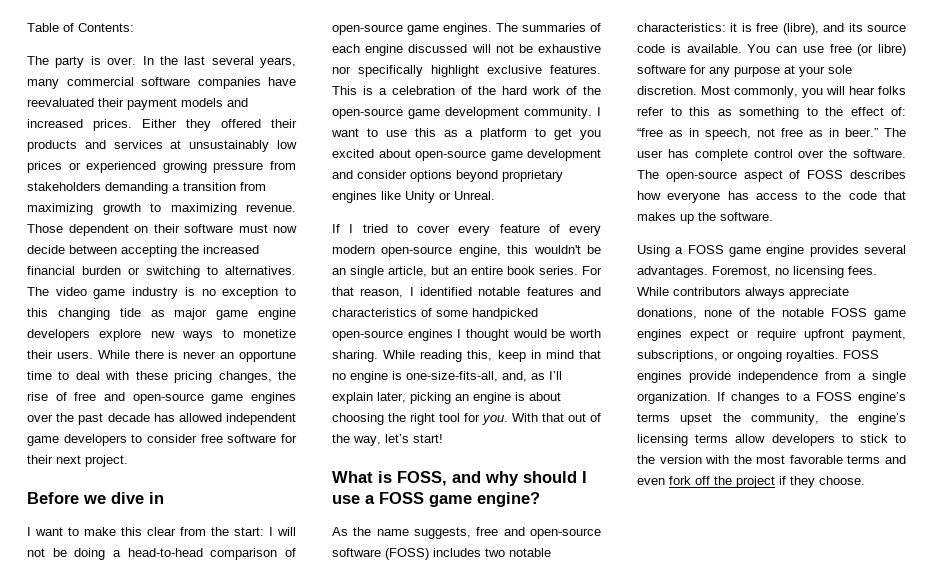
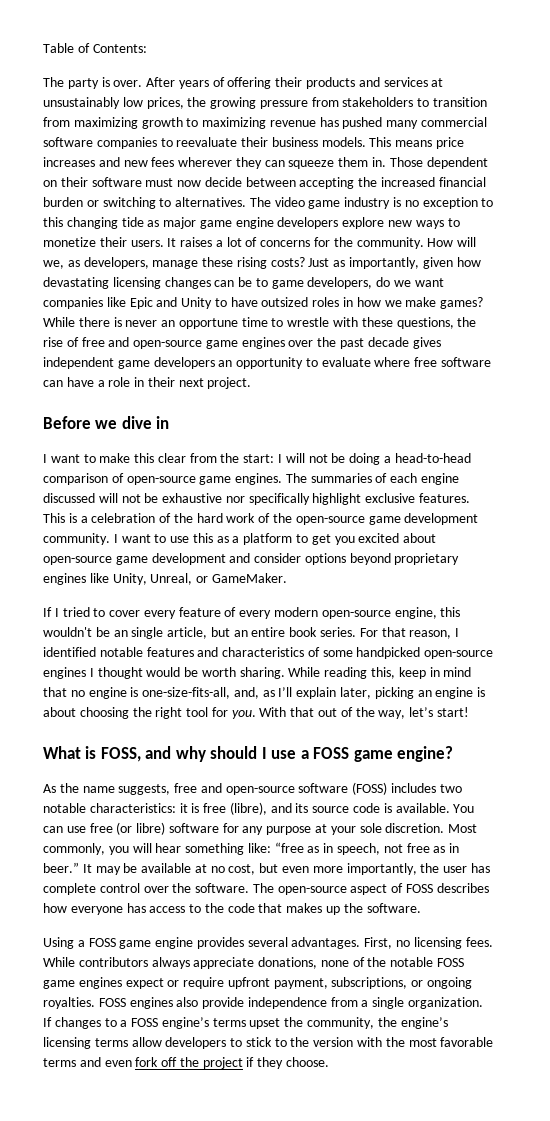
- In the last several years, many commercial software companies have reevaluated their payment models and increased prices. Either they offered their products and services at unsustainably low prices or experienced growing pressure from stakeholders demanding a transition from maximizing growth to maximizing revenue.
+ After years of offering their products and services at unsustainably low prices, the growing pressure from stakeholders to transition from maximizing growth to maximizing revenue has pushed many commercial software companies to reevaluate their business models. This means price increases and new fees wherever they can squeeze them in.
+ It raises a lot of concerns for the community. How will we, as developers, manage these rising costs? Just as importantly, given how devastating licensing changes can be to game developers, do we want companies like Epic and Unity to have outsized roles in how we make games?
- While there is never an opportune time to deal with these pricing changes, the rise of free and open-source game engines over the past decade has allowed independent game developers to consider free software for their next project.
+ While there is never an opportune time to wrestle with these questions, the rise of free and open-source game engines over the past decade gives independent game developers an opportunity to evaluate where free software can have a role in their next project.
- I want to use this as a platform to get you excited about open-source game development and consider options beyond proprietary engines like Unity or Unreal.
+ I want to use this as a platform to get you excited about open-source game development and consider options beyond proprietary engines like Unity, Unreal, or GameMaker.
- Most commonly, you will hear folks refer to this as something to the effect of: “free as in speech, not free as in beer.”
+ Most commonly, you will hear something like: “free as in speech, not free as in beer.”
- The user has complete control over the software.
+ It may be available at no cost, but even more importantly, the user has complete control over the software.
- Foremost, no licensing fees.
+ First, no licensing fees.
- FOSS engines provide independence from a single organization.
+ FOSS engines also provide independence from a single organization.

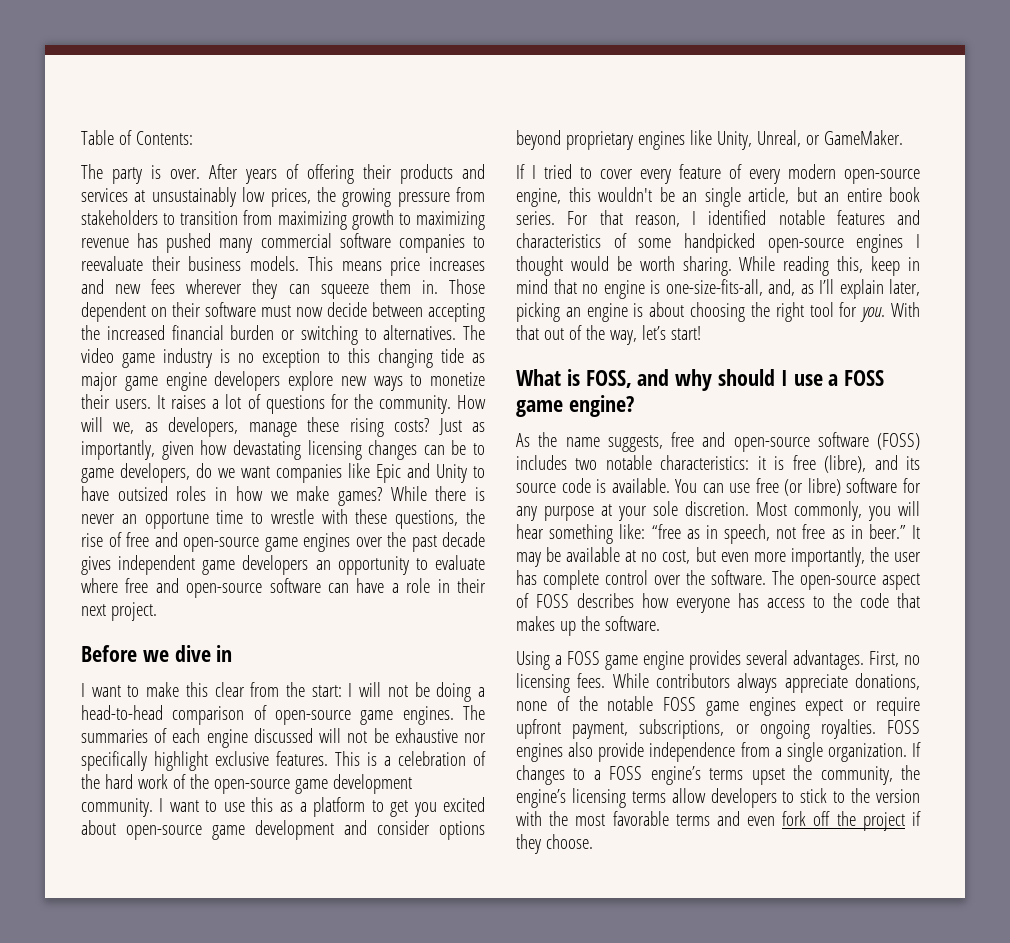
- It raises a lot of concerns for the community.
+ It raises a lot of questions for the community.
- While there is never an opportune time to wrestle with these questions, the rise of free and open-source game engines over the past decade gives independent game developers an opportunity to evaluate where free software can have a role in their next project.
+ While there is never an opportune time to wrestle with these questions, the rise of free and open-source game engines over the past decade gives independent game developers an opportunity to evaluate where free and open-source software can have a role in their next project.

